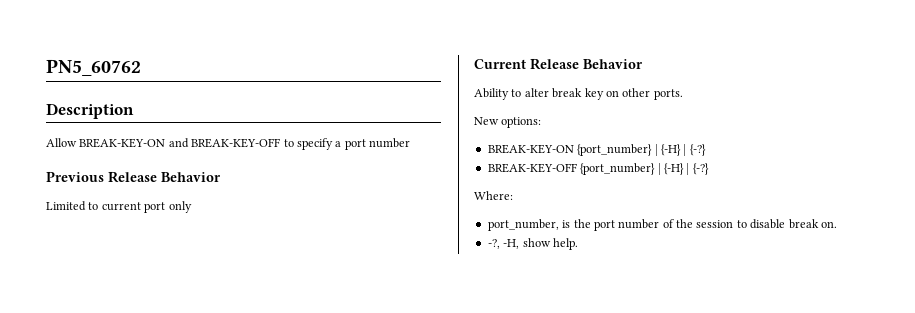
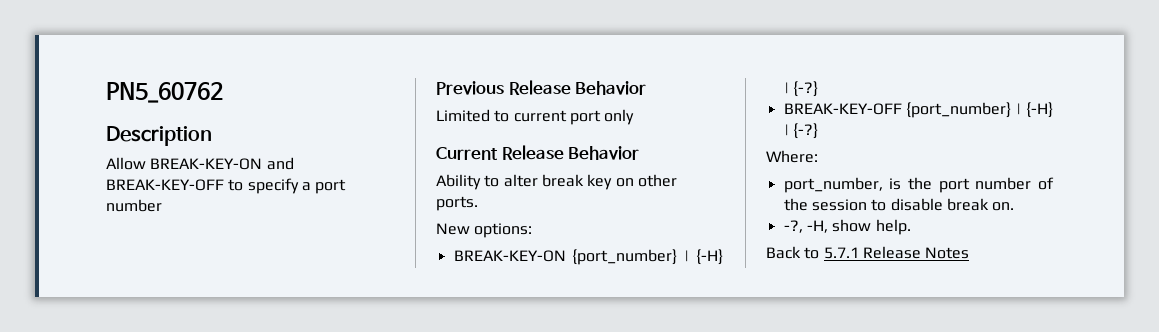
+ Back to 5.7.1 Release Notes

